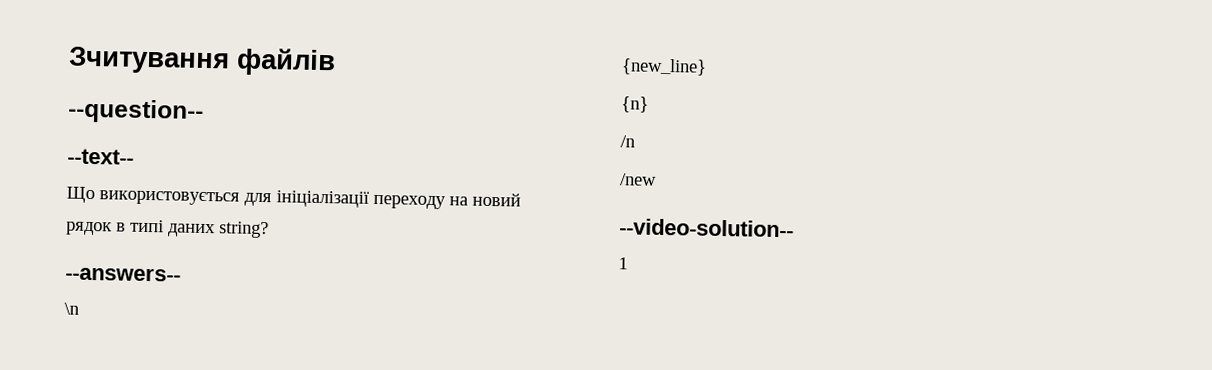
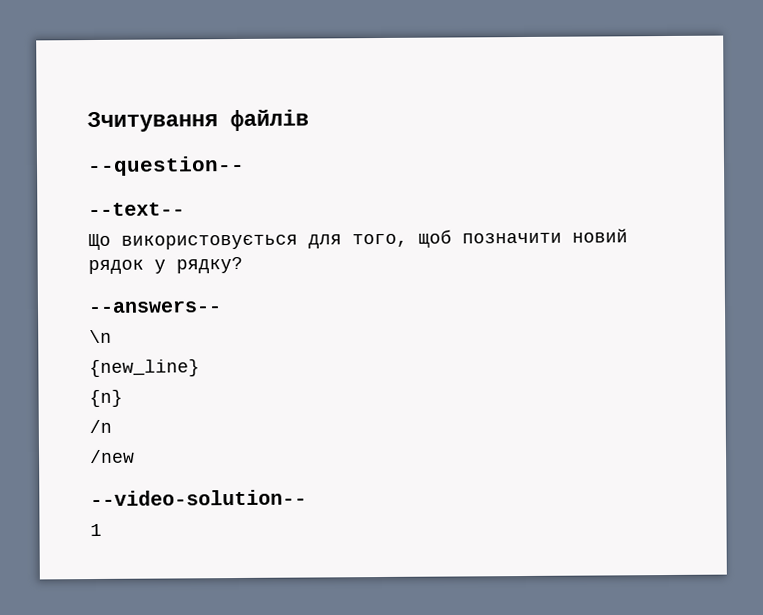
- Що використовується для ініціалізації переходу на новий рядок в типі даних string?
+ Що використовується для того, щоб позначити новий рядок у рядку?

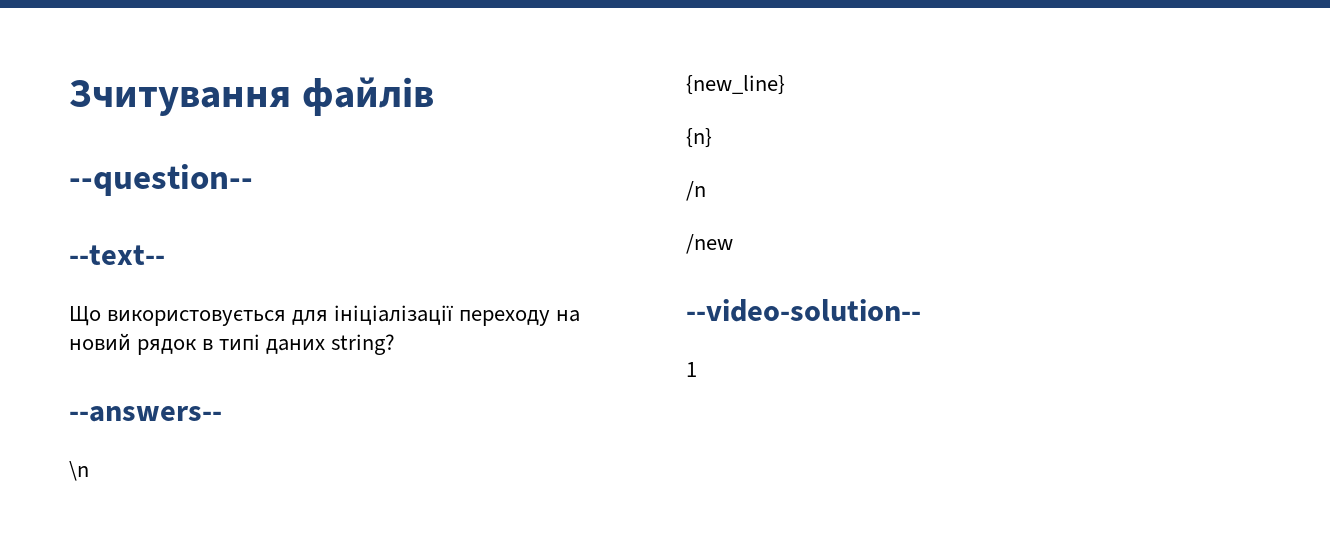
- Що використовується для того, щоб позначити новий рядок у рядку?
+ Що використовується для ініціалізації переходу на новий рядок в типі даних string?

